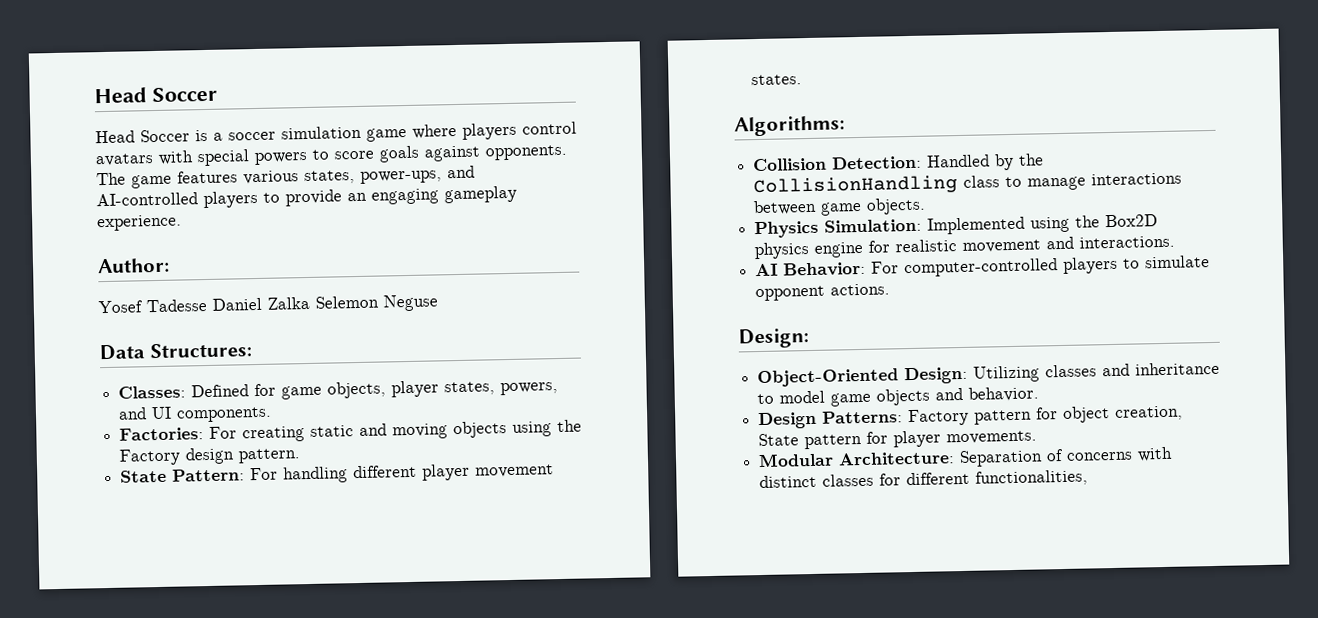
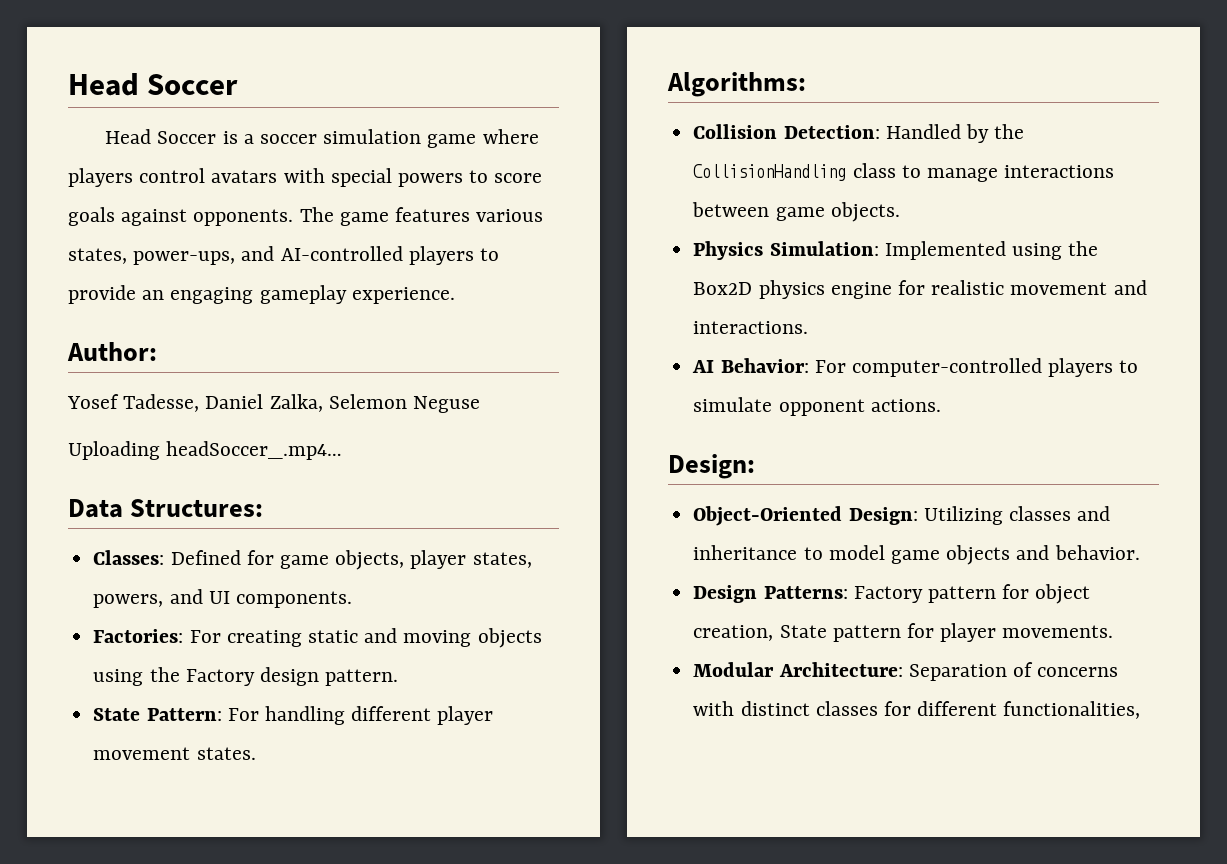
- Yosef Tadesse Daniel Zalka Selemon Neguse
+ Yosef Tadesse, Daniel Zalka, Selemon Neguse
+ Uploading headSoccer_.mp4…

